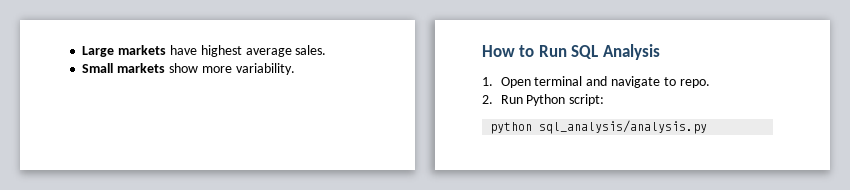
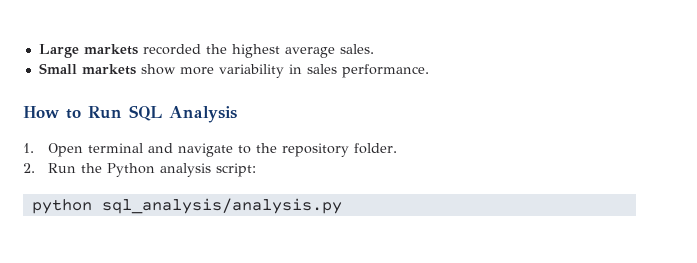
- Large markets have highest average sales.
+ Large markets recorded the highest average sales.
- Small markets show more variability.
+ Small markets show more variability in sales performance.
- 1. Open terminal and navigate to repo.
+ 1. Open terminal and navigate to the repository folder.
- 2. Run Python script:
+ 2. Run the Python analysis script:

